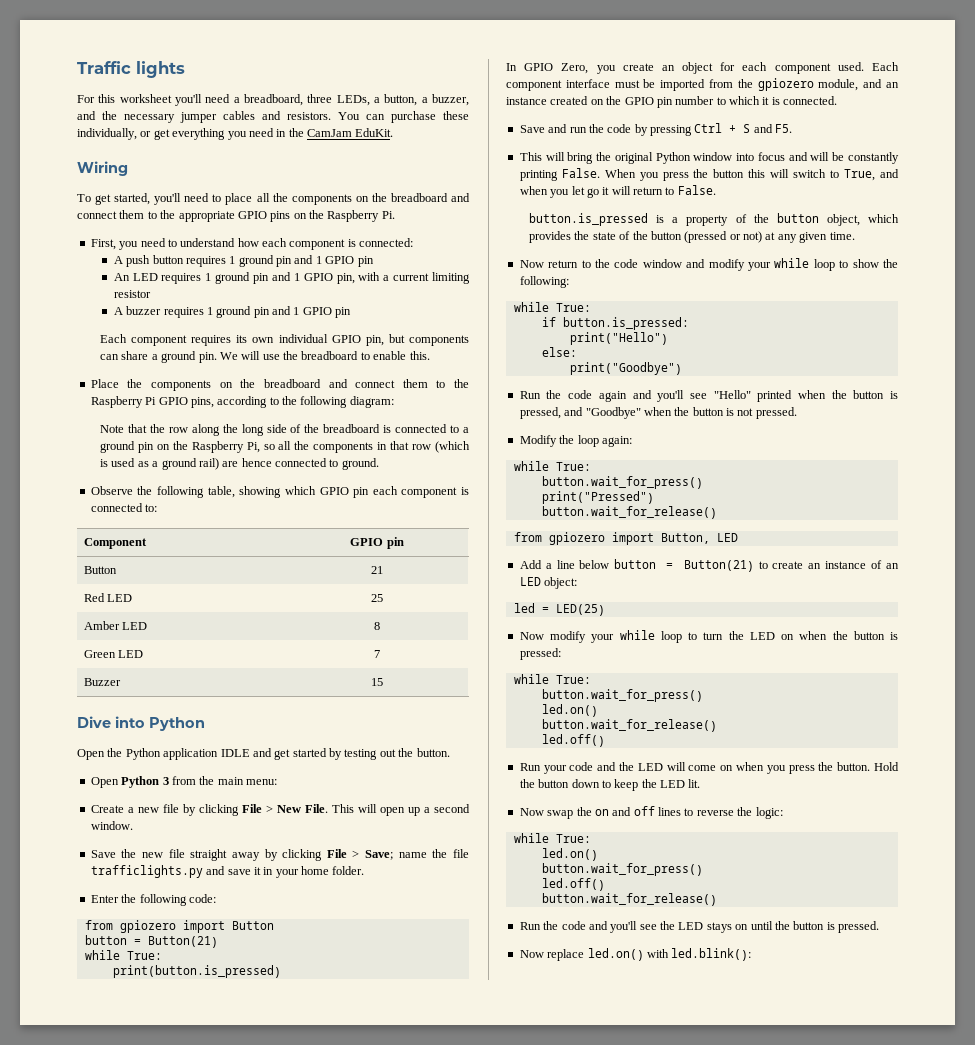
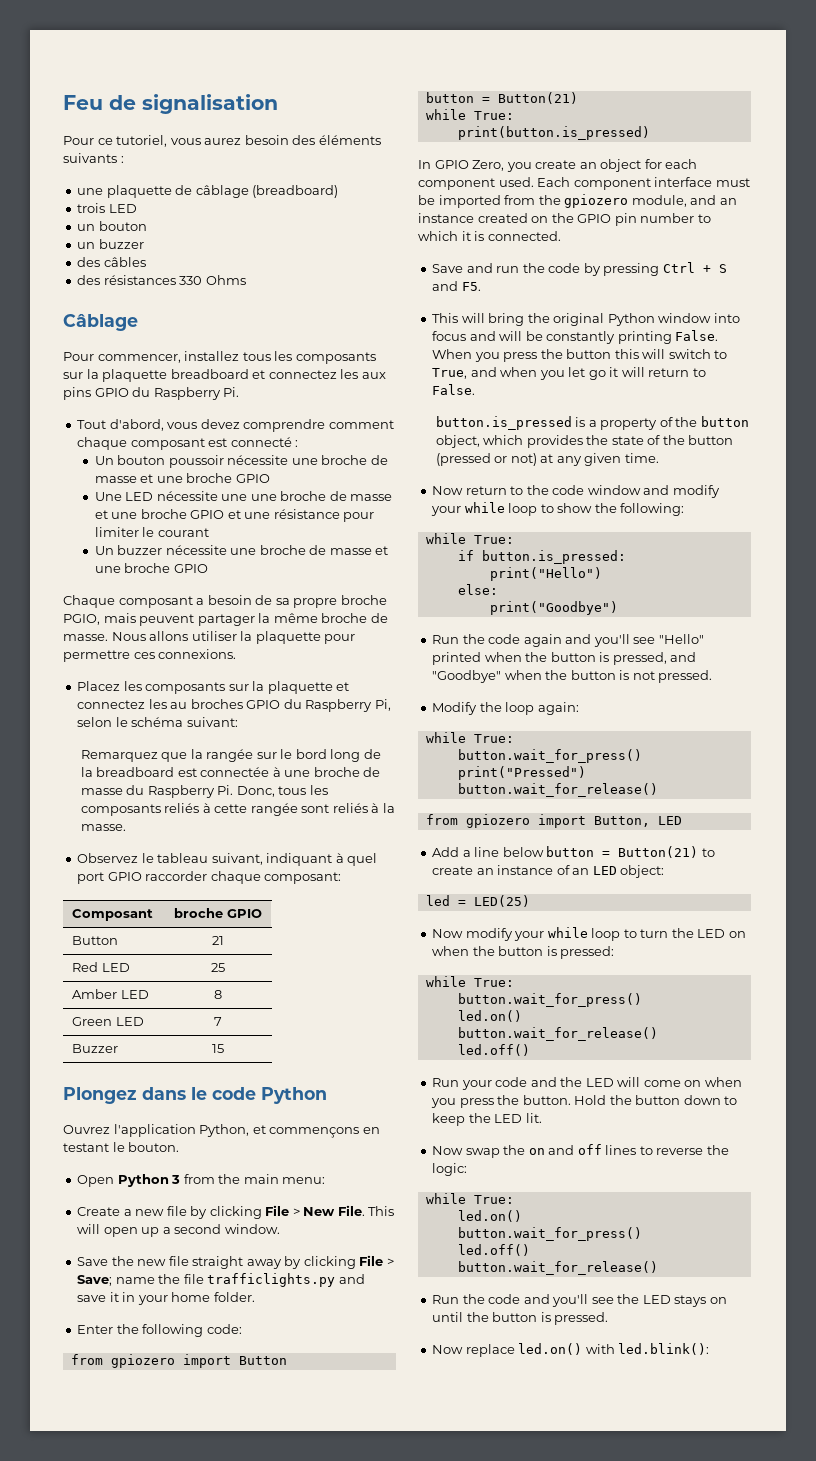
- Traffic lights
- For this worksheet you'll need a breadboard, three LEDs, a button, a buzzer, and the necessary jumper cables and resistors. You can purchase these individually, or get everything you need in the CamJam EduKit.
- Wiring
- To get started, you'll need to place all the components on the breadboard and connect them to the appropriate GPIO pins on the Raspberry Pi.
- First, you need to understand how each component is connected:
- A push button requires 1 ground pin and 1 GPIO pin
- An LED requires 1 ground pin and 1 GPIO pin, with a current limiting resistor
- A buzzer requires 1 ground pin and 1 GPIO pin
- Each component requires its own individual GPIO pin, but components can share a ground pin. We will use the breadboard to enable this.
- Place the components on the breadboard and connect them to the Raspberry Pi GPIO pins, according to the following diagram:
- Note that the row along the long side of the breadboard is connected to a ground pin on the Raspberry Pi, so all the components in that row (which is used as a ground rail) are hence connected to ground.
- Observe the following table, showing which GPIO pin each component is connected to:
- Component | GPIO pin
+ Feu de signalisation
+ Pour ce tutoriel, vous aurez besoin des éléments suivants :
+ une plaquette de câblage (breadboard)
+ trois LED
+ un bouton
+ un buzzer
+ des câbles
+ des résistances 330 Ohms
+ Câblage
+ Pour commencer, installez tous les composants sur la plaquette breadboard et connectez les aux pins GPIO du Raspberry Pi.
+ Tout d'abord, vous devez comprendre comment chaque composant est connecté :
+ Un bouton poussoir nécessite une broche de masse et une broche GPIO
+ Une LED nécessite une une broche de masse et une broche GPIO et une résistance pour limiter le courant
+ Un buzzer nécessite une broche de masse et une broche GPIO
+ Chaque composant a besoin de sa propre broche PGIO, mais peuvent partager la même broche de masse. Nous allons utiliser la plaquette pour permettre ces connexions.
+ Placez les composants sur la plaquette et connectez les au broches GPIO du Raspberry Pi, selon le schéma suivant:
+ Remarquez que la rangée sur le bord long de la breadboard est connectée à une broche de masse du Raspberry Pi. Donc, tous les composants reliés à cette rangée sont reliés à la masse.
+ Observez le tableau suivant, indiquant à quel port GPIO raccorder chaque composant:
+ Composant | broche GPIO
- Dive into Python
- Open the Python application IDLE and get started by testing out the button.
+ Plongez dans le code Python
+ Ouvrez l'application Python, et commençons en testant le bouton.

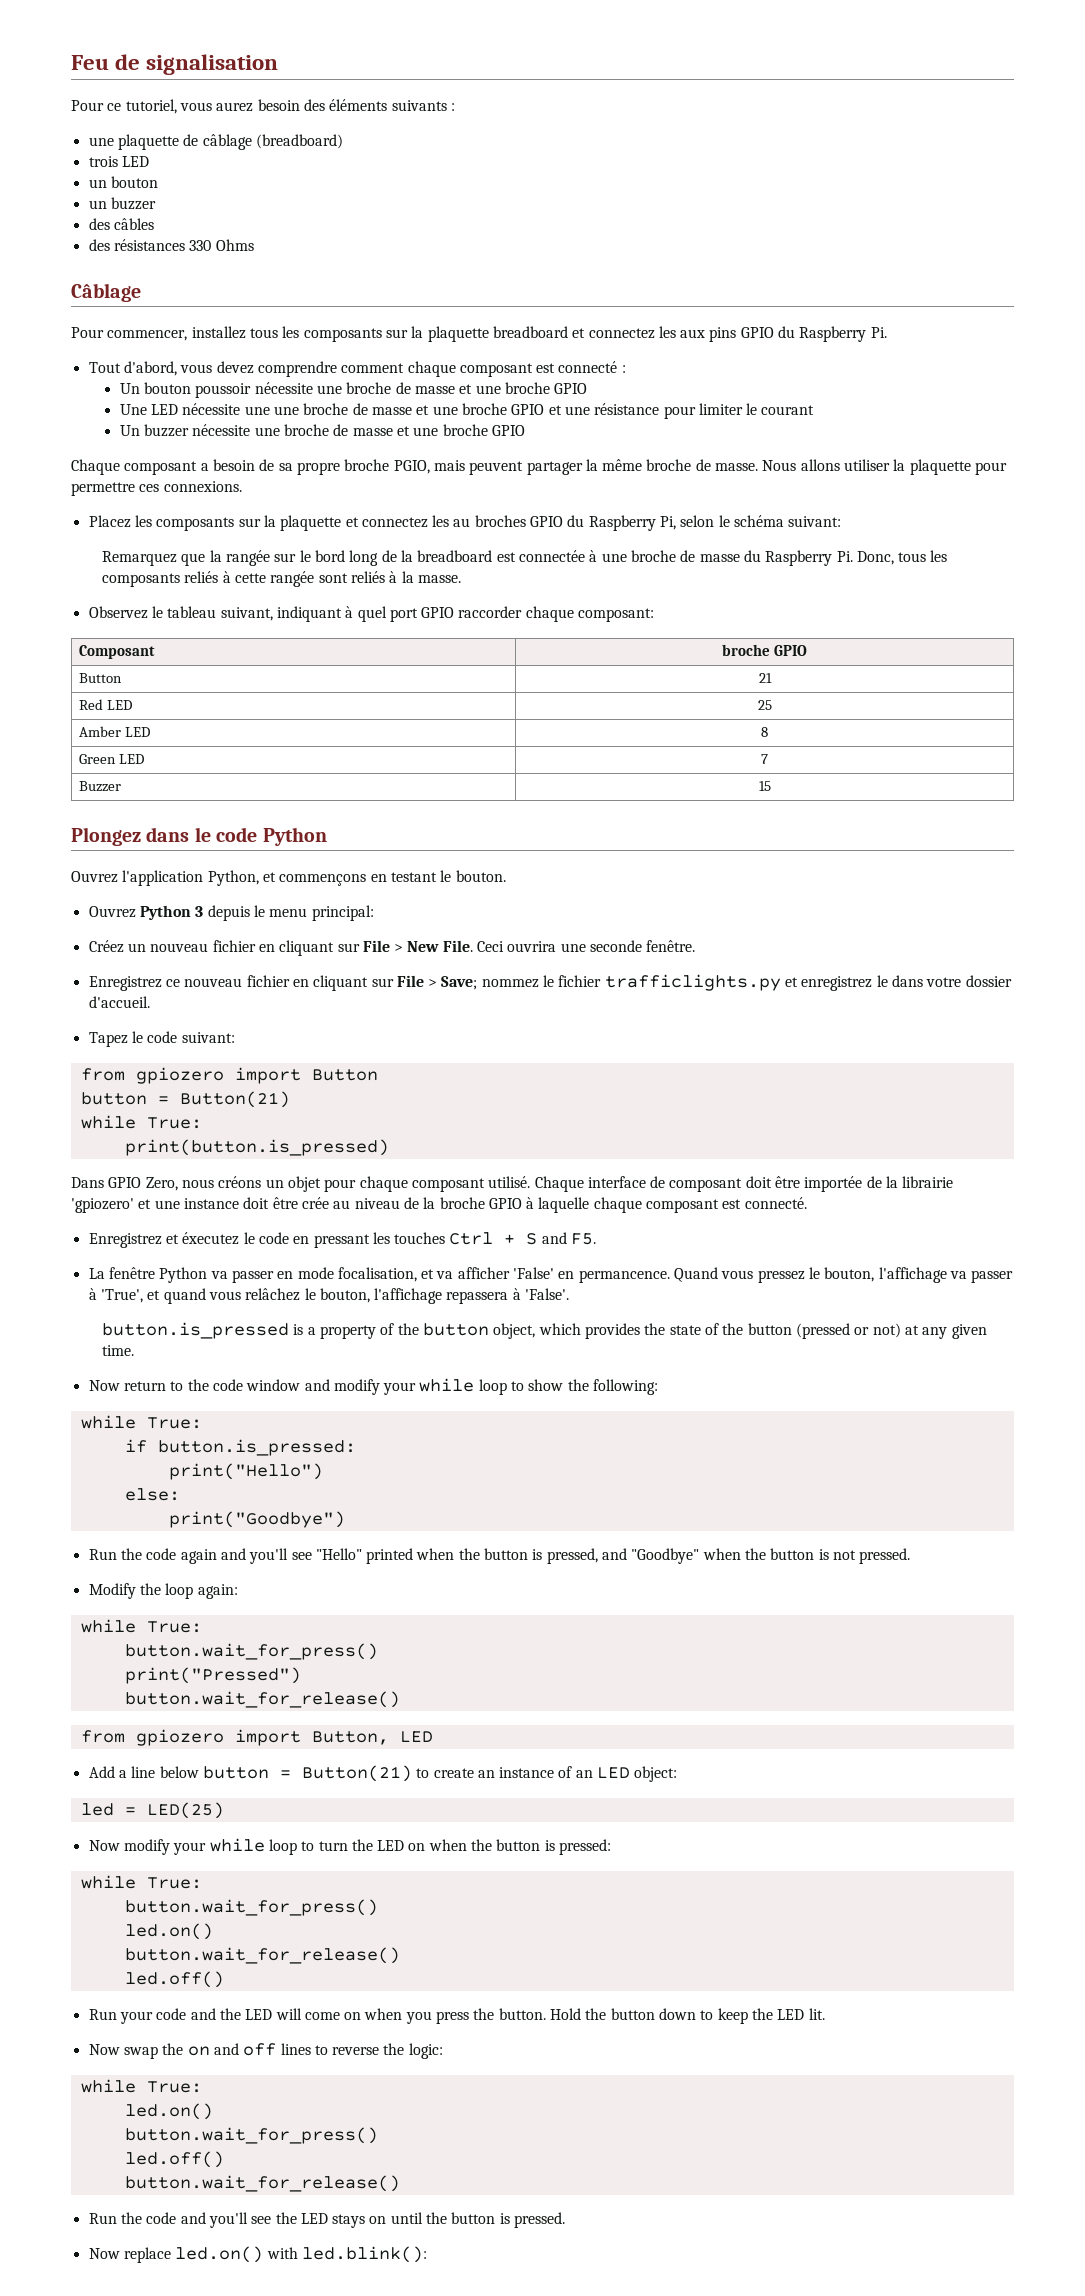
- Open Python 3 from the main menu:
- Create a new file by clicking File > New File. This will open up a second window.
- Save the new file straight away by clicking File > Save; name the file trafficlights.py and save it in your home folder.
- Enter the following code:
+ Ouvrez Python 3 depuis le menu principal:
+ Créez un nouveau fichier en cliquant sur File > New File. Ceci ouvrira une seconde fenêtre.
+ Enregistrez ce nouveau fichier en cliquant sur File > Save; nommez le fichier trafficlights.py et enregistrez le dans votre dossier d'accueil.
+ Tapez le code suivant:
- In GPIO Zero, you create an object for each component used. Each component interface must be imported from the gpiozero module, and an instance created on the GPIO pin number to which it is connected.
- Save and run the code by pressing Ctrl + S and F5.
+ Dans GPIO Zero, nous créons un objet pour chaque composant utilisé. Chaque interface de composant doit être importée de la librairie 'gpiozero' et une instance doit être crée au niveau de la broche GPIO à laquelle chaque composant est connecté.
+ Enregistrez et éxecutez le code en pressant les touches Ctrl + S and F5.
- This will bring the original Python window into focus and will be constantly printing False. When you press the button this will switch to True, and when you let go it will return to False.
+ La fenêtre Python va passer en mode focalisation, et va afficher 'False' en permancence. Quand vous pressez le bouton, l'affichage va passer à 'True', et quand vous relâchez le bouton, l'affichage repassera à 'False'.

